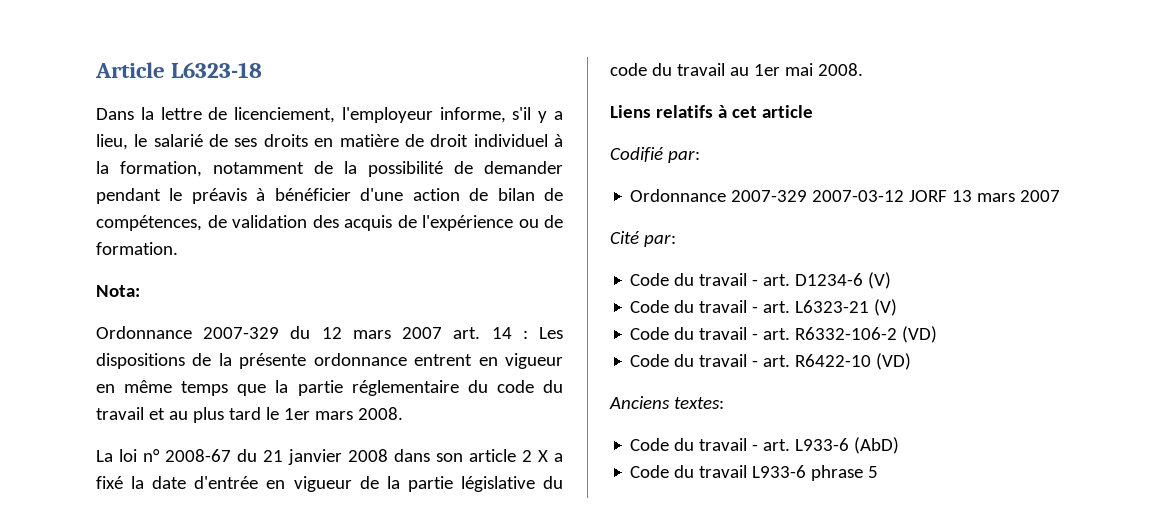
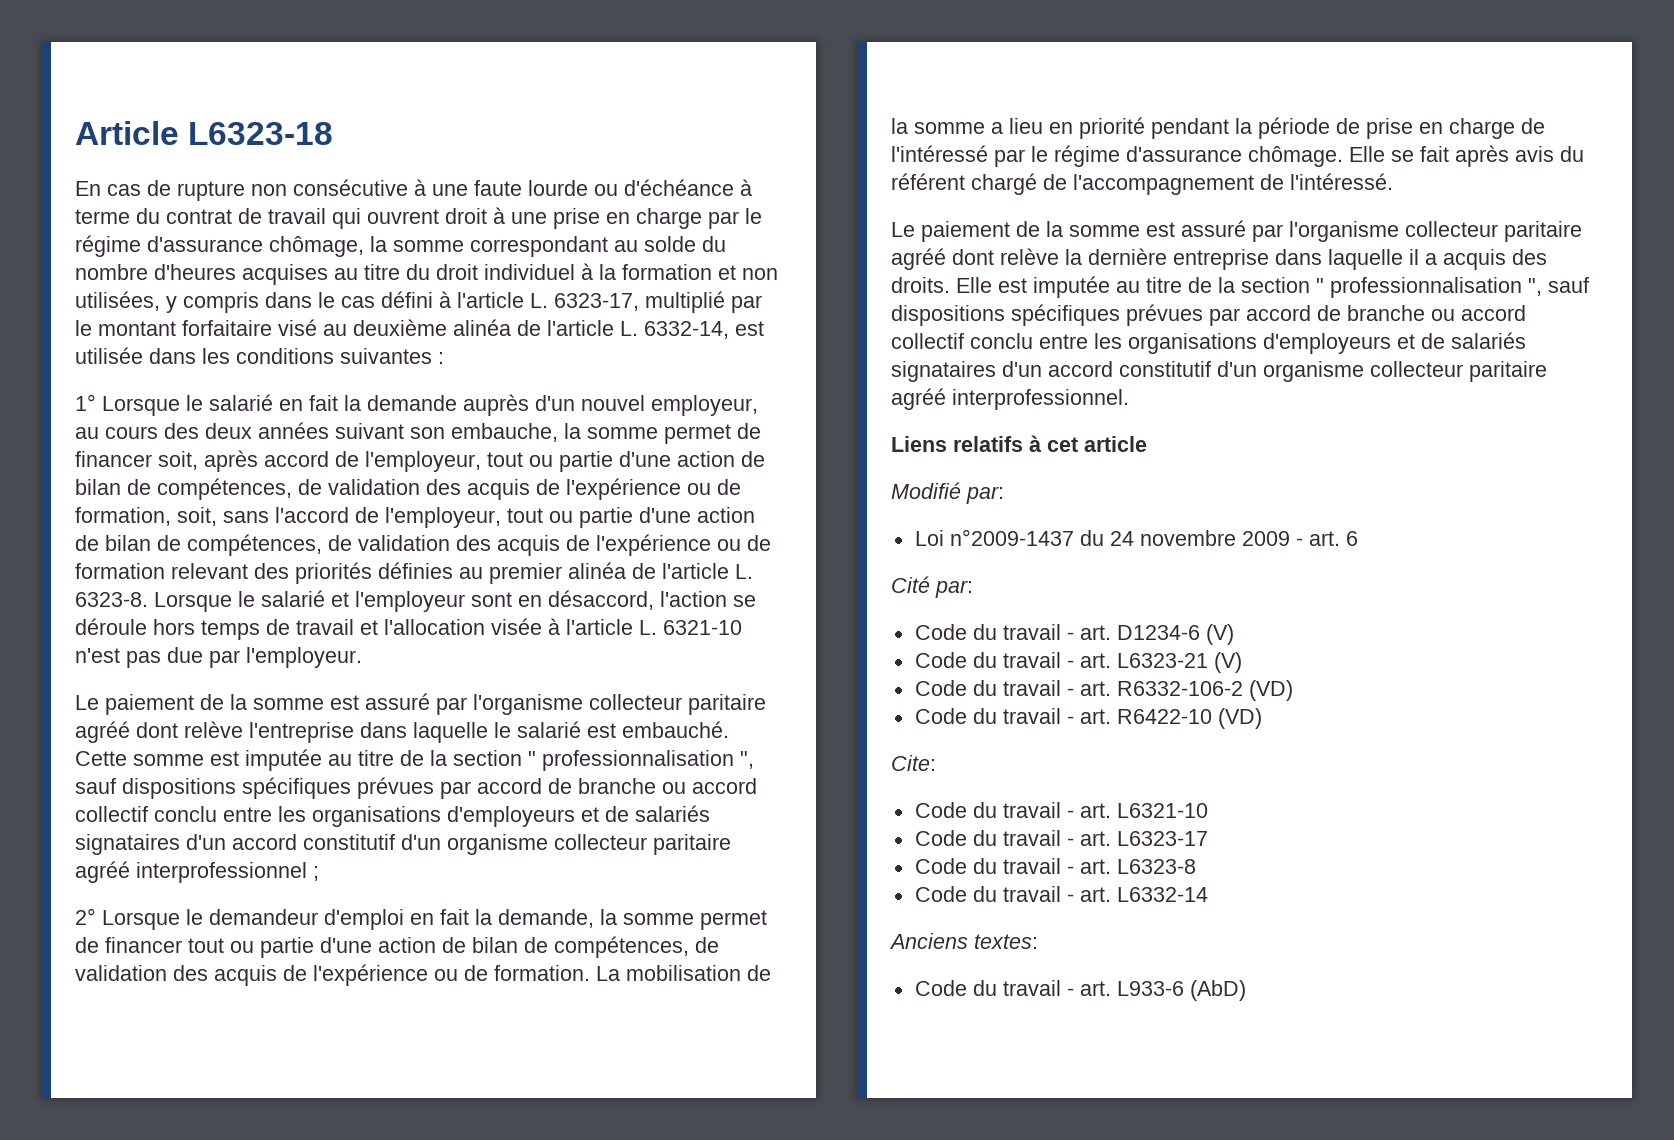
- Dans la lettre de licenciement, l'employeur informe, s'il y a lieu, le salarié de ses droits en matière de droit individuel à la formation, notamment de la possibilité de demander pendant le préavis à bénéficier d'une action de bilan de compétences, de validation des acquis de l'expérience ou de formation.
- Nota:
- Ordonnance 2007-329 du 12 mars 2007 art. 14 : Les dispositions de la présente ordonnance entrent en vigueur en même temps que la partie réglementaire du code du travail et au plus tard le 1er mars 2008.
- La loi n° 2008-67 du 21 janvier 2008 dans son article 2 X a fixé la date d'entrée en vigueur de la partie législative du code du travail au 1er mai 2008.
+ En cas de rupture non consécutive à une faute lourde ou d'échéance à terme du contrat de travail qui ouvrent droit à une prise en charge par le régime d'assurance chômage, la somme correspondant au solde du nombre d'heures acquises au titre du droit individuel à la formation et non utilisées, y compris dans le cas défini à l'article L. 6323-17, multiplié par le montant forfaitaire visé au deuxième alinéa de l'article L. 6332-14, est utilisée dans les conditions suivantes :
+ 1° Lorsque le salarié en fait la demande auprès d'un nouvel employeur, au cours des deux années suivant son embauche, la somme permet de financer soit, après accord de l'employeur, tout ou partie d'une action de bilan de compétences, de validation des acquis de l'expérience ou de formation, soit, sans l'accord de l'employeur, tout ou partie d'une action de bilan de compétences, de validation des acquis de l'expérience ou de formation relevant des priorités définies au premier alinéa de l'article L. 6323-8. Lorsque le salarié et l'employeur sont en désaccord, l'action se déroule hors temps de travail et l'allocation visée à l'article L. 6321-10 n'est pas due par l'employeur.
+ Le paiement de la somme est assuré par l'organisme collecteur paritaire agréé dont relève l'entreprise dans laquelle le salarié est embauché. Cette somme est imputée au titre de la section " professionnalisation ", sauf dispositions spécifiques prévues par accord de branche ou accord collectif conclu entre les organisations d'employeurs et de salariés signataires d'un accord constitutif d'un organisme collecteur paritaire agréé interprofessionnel ;
+ 2° Lorsque le demandeur d'emploi en fait la demande, la somme permet de financer tout ou partie d'une action de bilan de compétences, de validation des acquis de l'expérience ou de formation. La mobilisation de la somme a lieu en priorité pendant la période de prise en charge de l'intéressé par le régime d'assurance chômage. Elle se fait après avis du référent chargé de l'accompagnement de l'intéressé.
+ Le paiement de la somme est assuré par l'organisme collecteur paritaire agréé dont relève la dernière entreprise dans laquelle il a acquis des droits. Elle est imputée au titre de la section " professionnalisation ", sauf dispositions spécifiques prévues par accord de branche ou accord collectif conclu entre les organisations d'employeurs et de salariés signataires d'un accord constitutif d'un organisme collecteur paritaire agréé interprofessionnel.
- Codifié par:
- Ordonnance 2007-329 2007-03-12 JORF 13 mars 2007
+ Modifié par:
+ Loi n°2009-1437 du 24 novembre 2009 - art. 6
+ Cite:
+ Code du travail - art. L6321-10
+ Code du travail - art. L6323-17
+ Code du travail - art. L6323-8
+ Code du travail - art. L6332-14
- Code du travail L933-6 phrase 5

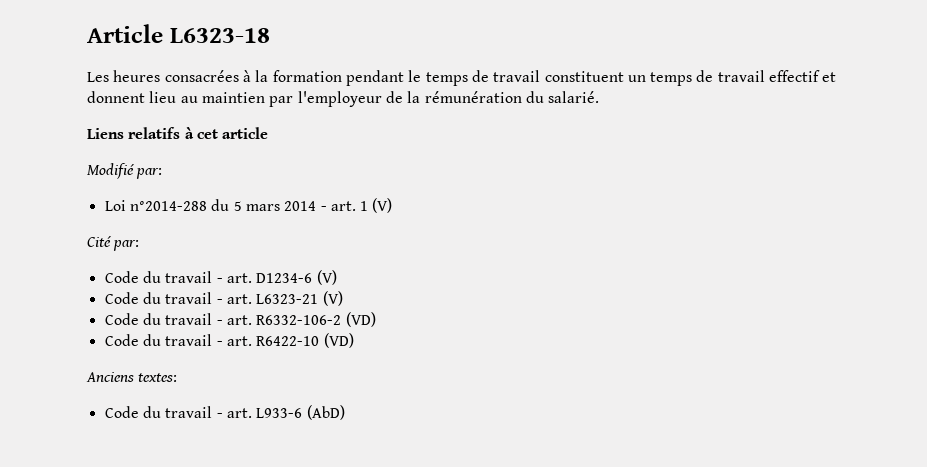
- En cas de rupture non consécutive à une faute lourde ou d'échéance à terme du contrat de travail qui ouvrent droit à une prise en charge par le régime d'assurance chômage, la somme correspondant au solde du nombre d'heures acquises au titre du droit individuel à la formation et non utilisées, y compris dans le cas défini à l'article L. 6323-17, multiplié par le montant forfaitaire visé au deuxième alinéa de l'article L. 6332-14, est utilisée dans les conditions suivantes :
- 1° Lorsque le salarié en fait la demande auprès d'un nouvel employeur, au cours des deux années suivant son embauche, la somme permet de financer soit, après accord de l'employeur, tout ou partie d'une action de bilan de compétences, de validation des acquis de l'expérience ou de formation, soit, sans l'accord de l'employeur, tout ou partie d'une action de bilan de compétences, de validation des acquis de l'expérience ou de formation relevant des priorités définies au premier alinéa de l'article L. 6323-8. Lorsque le salarié et l'employeur sont en désaccord, l'action se déroule hors temps de travail et l'allocation visée à l'article L. 6321-10 n'est pas due par l'employeur.
- Le paiement de la somme est assuré par l'organisme collecteur paritaire agréé dont relève l'entreprise dans laquelle le salarié est embauché. Cette somme est imputée au titre de la section " professionnalisation ", sauf dispositions spécifiques prévues par accord de branche ou accord collectif conclu entre les organisations d'employeurs et de salariés signataires d'un accord constitutif d'un organisme collecteur paritaire agréé interprofessionnel ;
- 2° Lorsque le demandeur d'emploi en fait la demande, la somme permet de financer tout ou partie d'une action de bilan de compétences, de validation des acquis de l'expérience ou de formation. La mobilisation de la somme a lieu en priorité pendant la période de prise en charge de l'intéressé par le régime d'assurance chômage. Elle se fait après avis du référent chargé de l'accompagnement de l'intéressé.
- Le paiement de la somme est assuré par l'organisme collecteur paritaire agréé dont relève la dernière entreprise dans laquelle il a acquis des droits. Elle est imputée au titre de la section " professionnalisation ", sauf dispositions spécifiques prévues par accord de branche ou accord collectif conclu entre les organisations d'employeurs et de salariés signataires d'un accord constitutif d'un organisme collecteur paritaire agréé interprofessionnel.
+ Les heures consacrées à la formation pendant le temps de travail constituent un temps de travail effectif et donnent lieu au maintien par l'employeur de la rémunération du salarié.
- Loi n°2009-1437 du 24 novembre 2009 - art. 6
+ Loi n°2014-288 du 5 mars 2014 - art. 1 (V)
- Cite:
- Code du travail - art. L6321-10
- Code du travail - art. L6323-17
- Code du travail - art. L6323-8
- Code du travail - art. L6332-14

